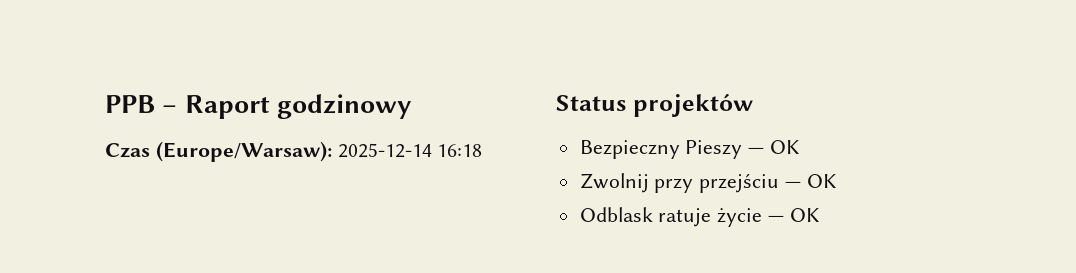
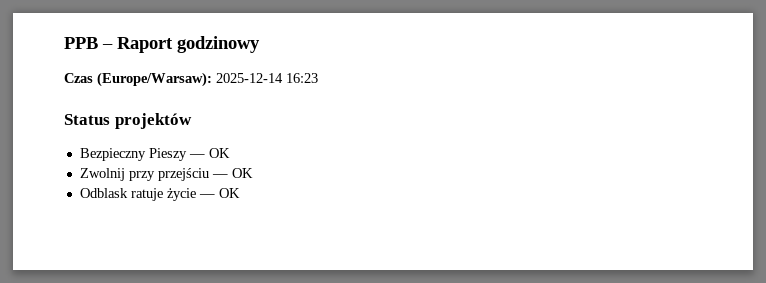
- Czas (Europe/Warsaw): 2025-12-14 16:18
+ Czas (Europe/Warsaw): 2025-12-14 16:23

